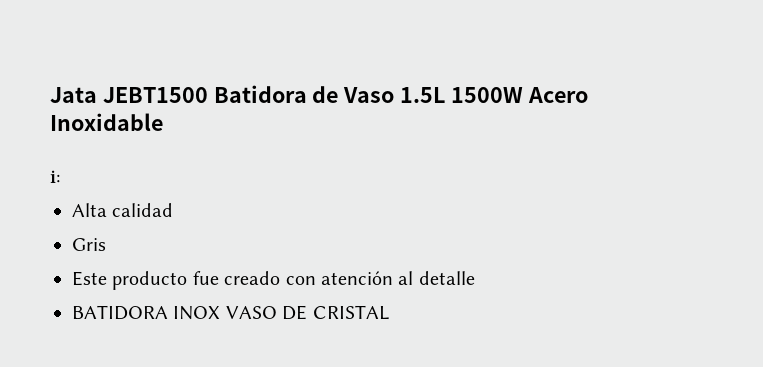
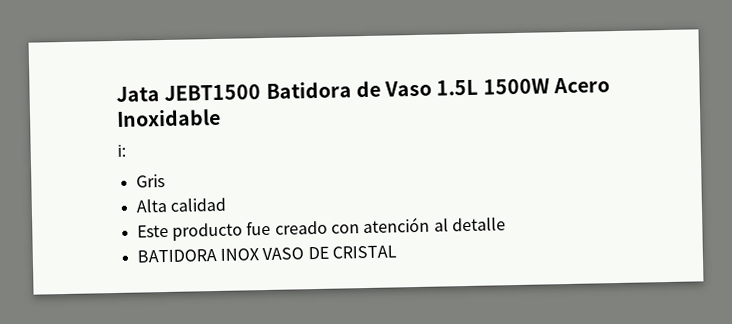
+ Gris
- Gris

